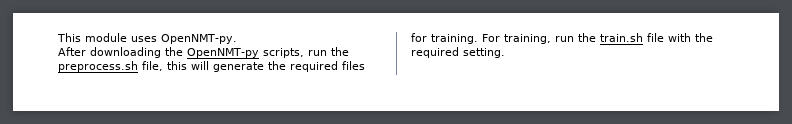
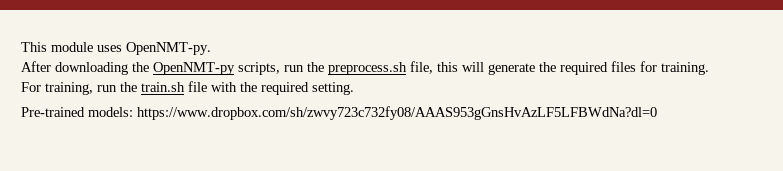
+ Pre-trained models: https://www.dropbox.com/sh/zwvy723c732fy08/AAAS953gGnsHvAzLF5LFBWdNa?dl=0

